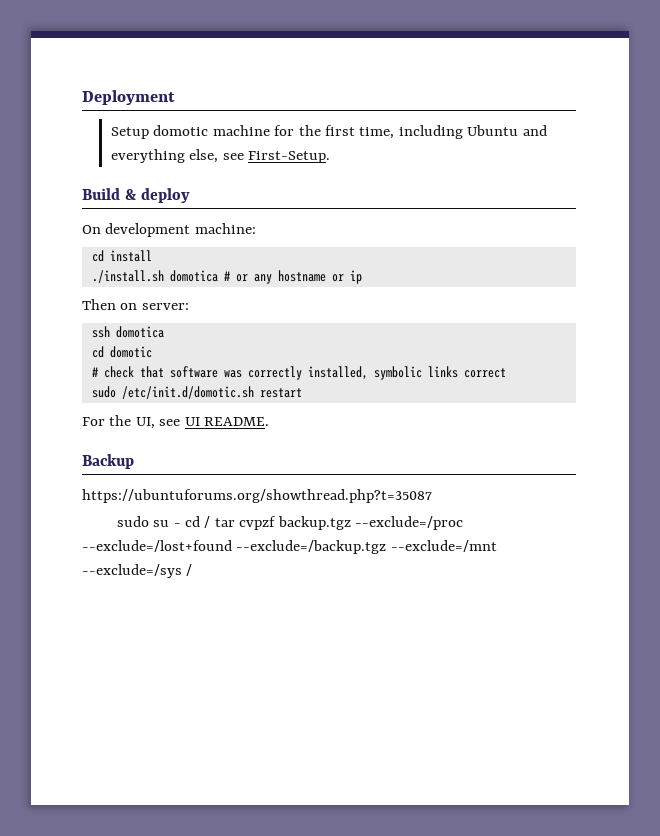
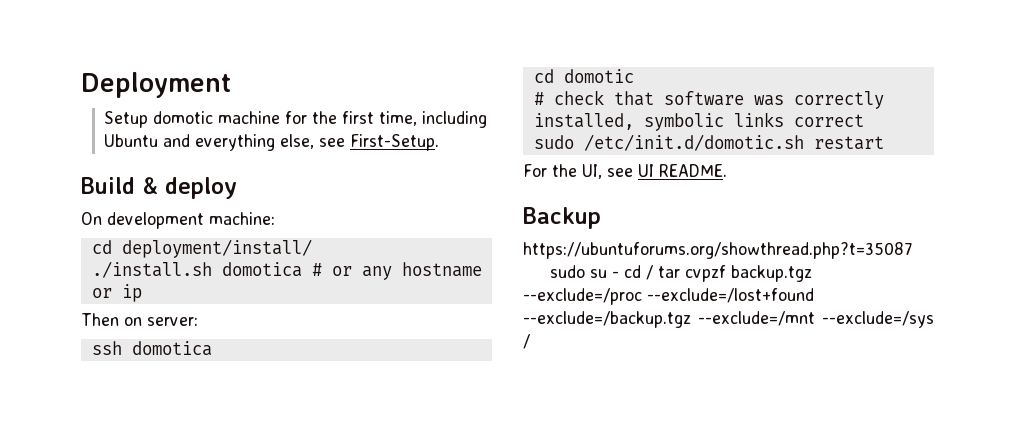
- cd install
+ cd deployment/install/

